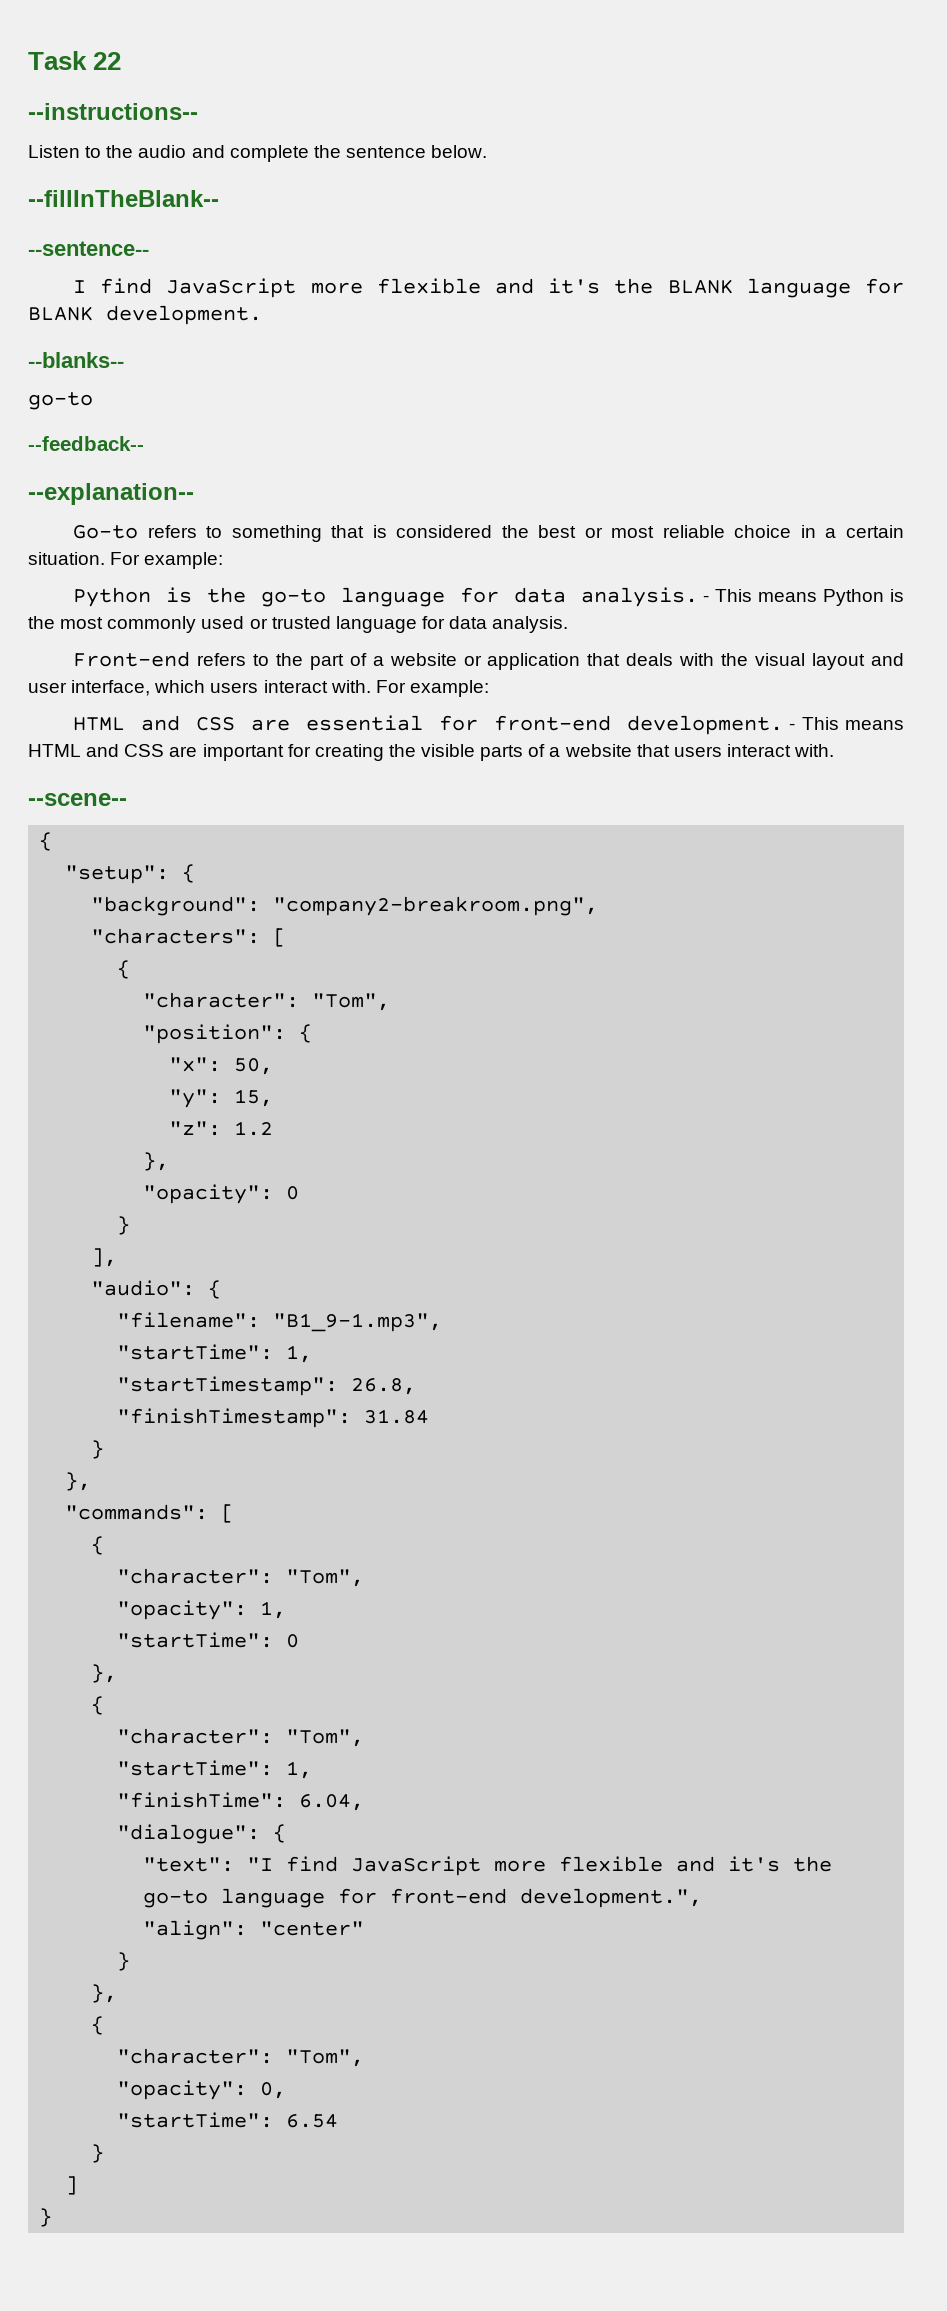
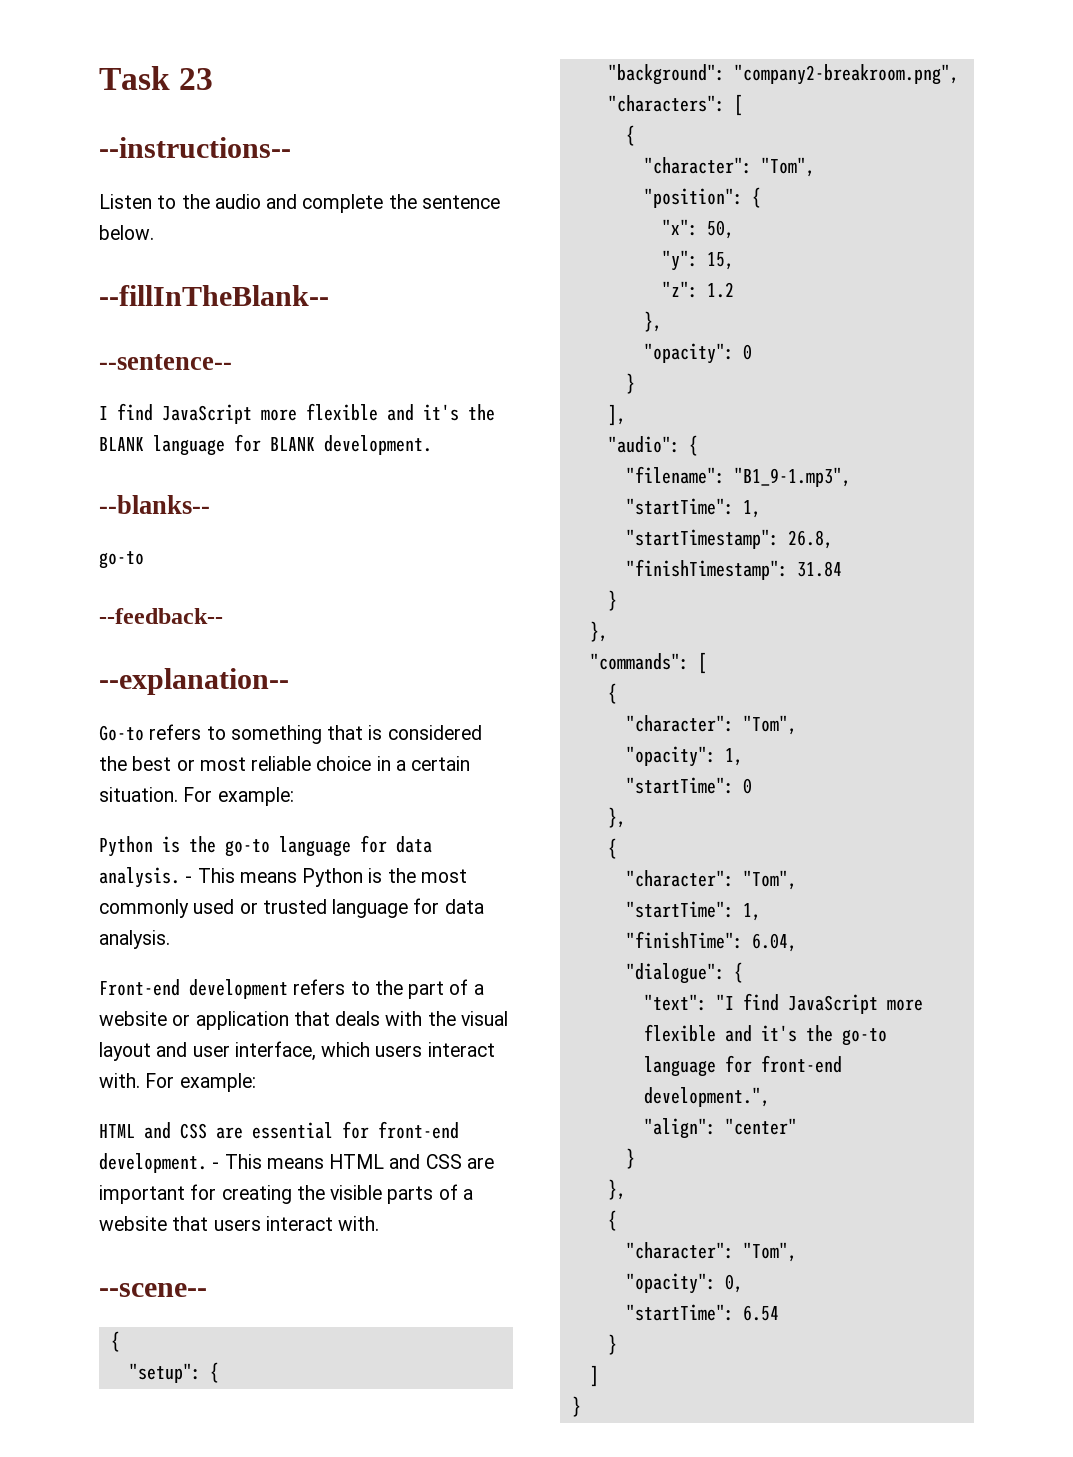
- Task 22
+ Task 23
- Front-end refers to the part of a website or application that deals with the visual layout and user interface, which users interact with.
+ Front-end development refers to the part of a website or application that deals with the visual layout and user interface, which users interact with.

